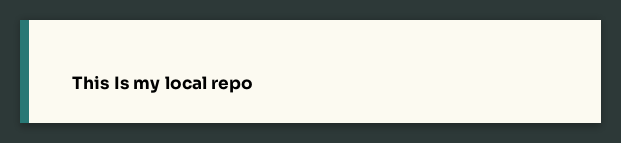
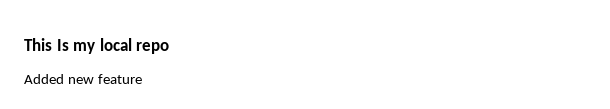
+ Added new feature

